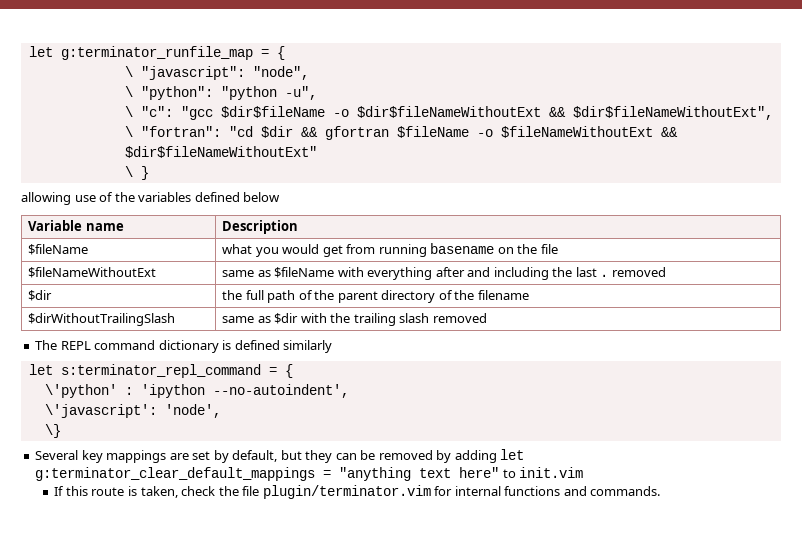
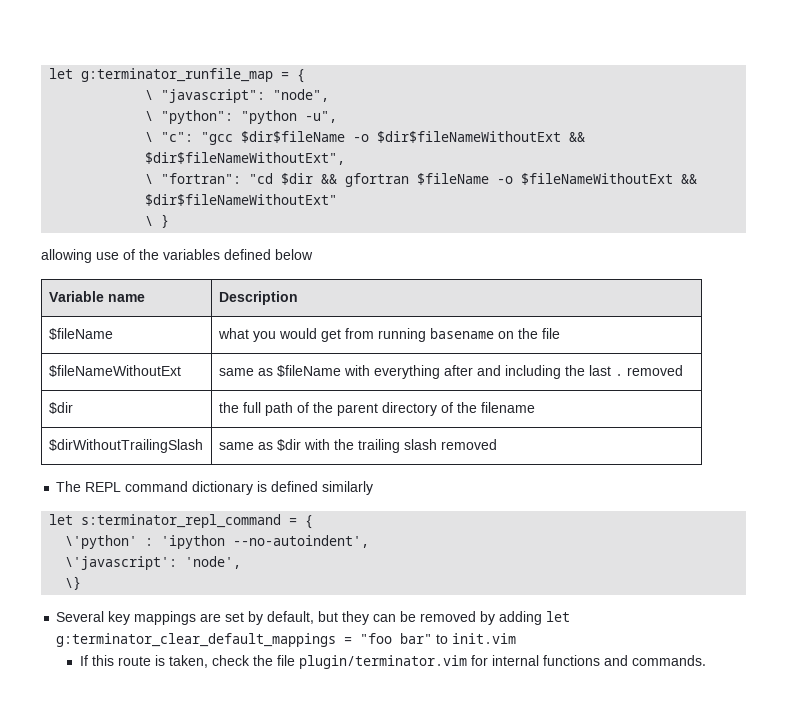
- Several key mappings are set by default, but they can be removed by adding let g:terminator_clear_default_mappings = "anything text here" to init.vim
+ Several key mappings are set by default, but they can be removed by adding let g:terminator_clear_default_mappings = "foo bar" to init.vim

